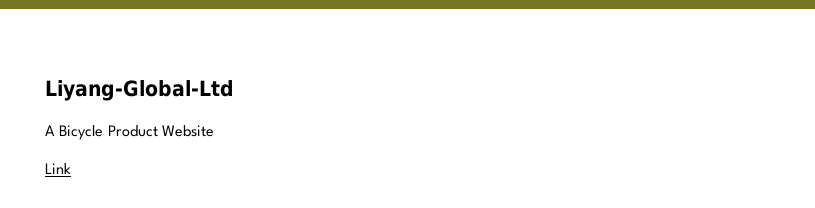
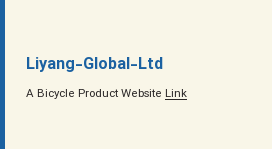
- A Bicycle Product Website
- Link
+ A Bicycle Product Website Link

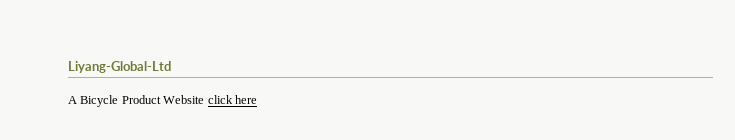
- A Bicycle Product Website Link
+ A Bicycle Product Website click here

